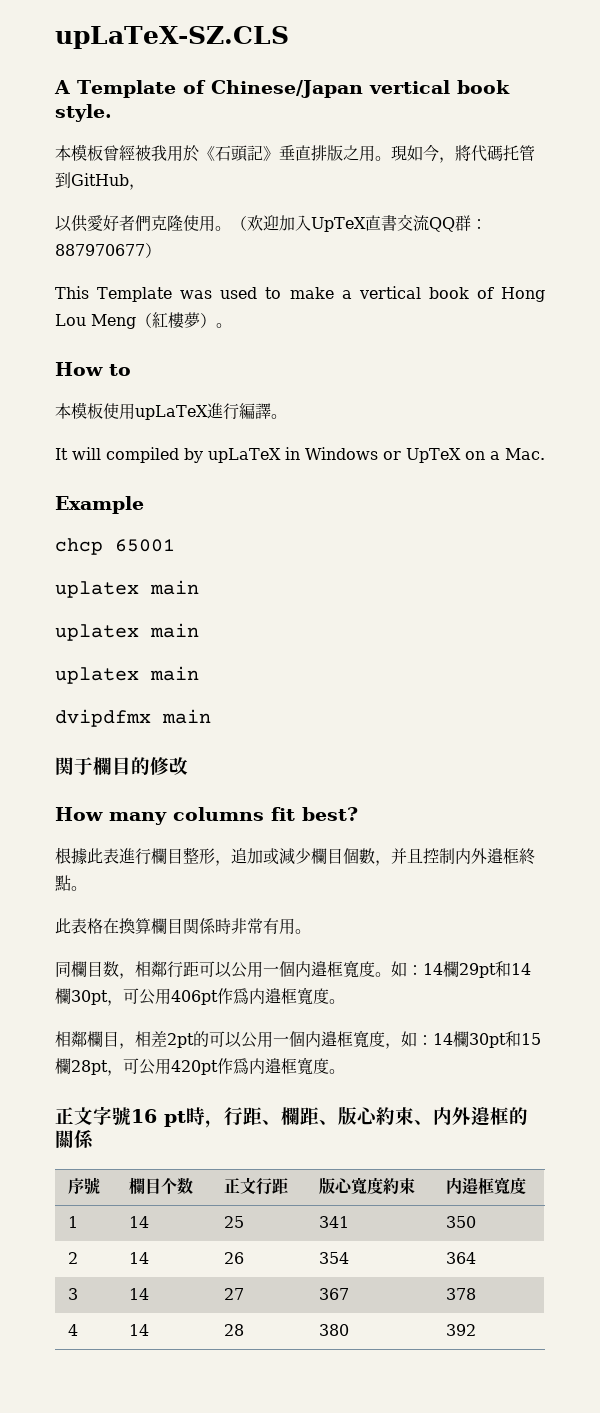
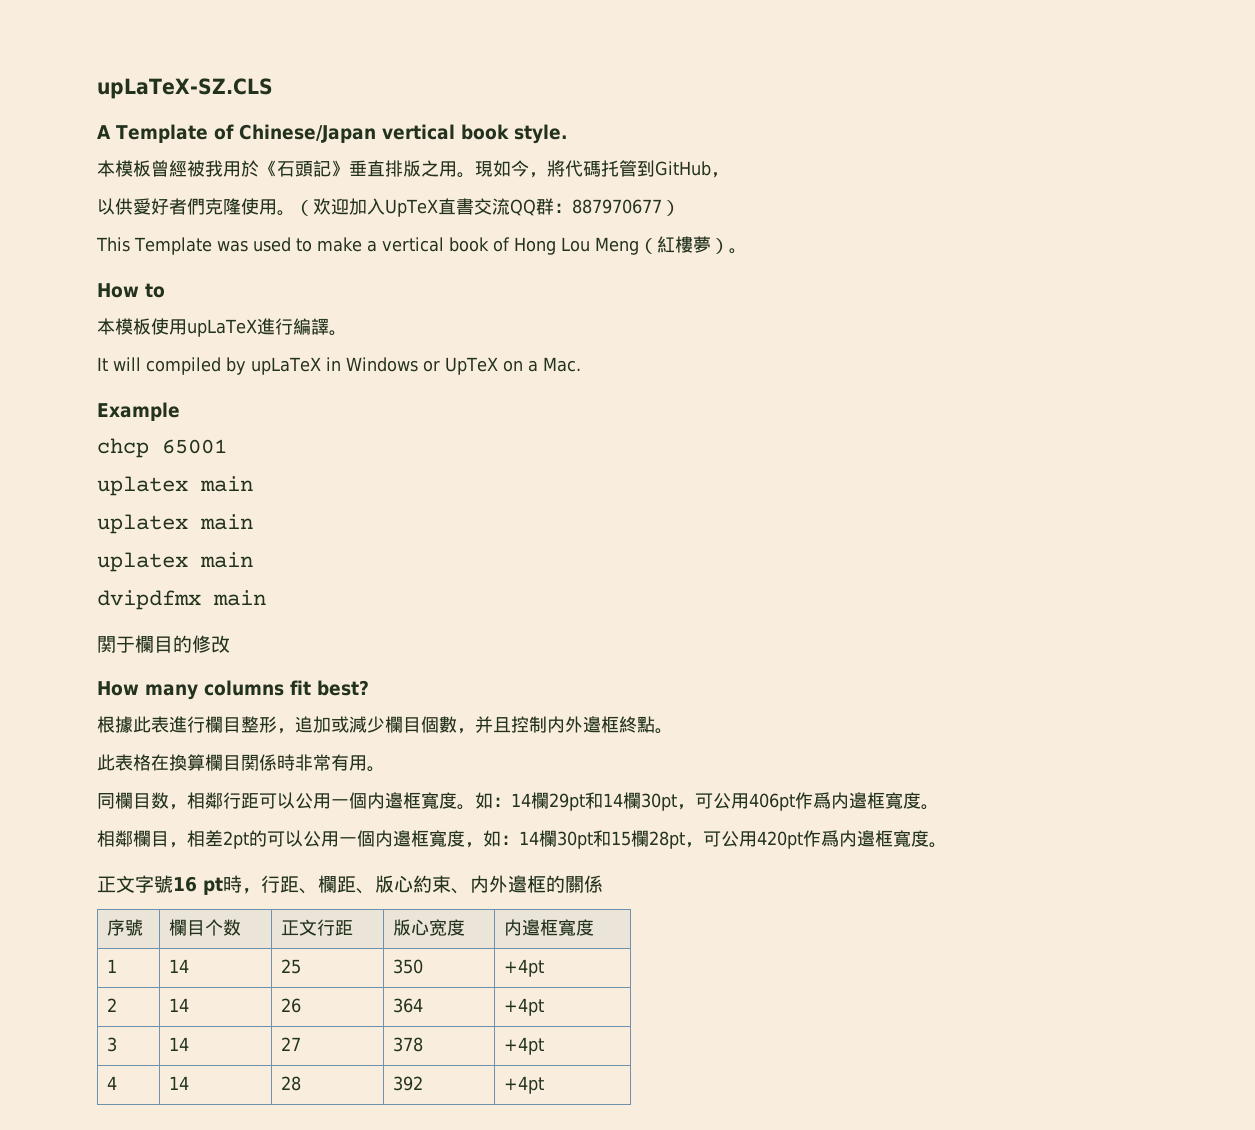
- 序號 | 欄目个数 | 正文行距 | 版心寬度約束 | 内邉框寬度
+ 序號 | 欄目个数 | 正文行距 | 版心宽度 | 内邉框寬度
- 1 | 14 | 25 | 341 | 350
+ 1 | 14 | 25 | 350 | +4pt
- 2 | 14 | 26 | 354 | 364
+ 2 | 14 | 26 | 364 | +4pt
- 3 | 14 | 27 | 367 | 378
+ 3 | 14 | 27 | 378 | +4pt
- 4 | 14 | 28 | 380 | 392
+ 4 | 14 | 28 | 392 | +4pt

